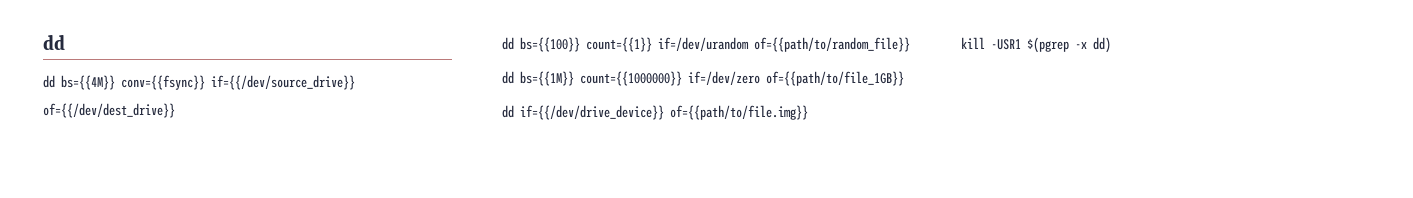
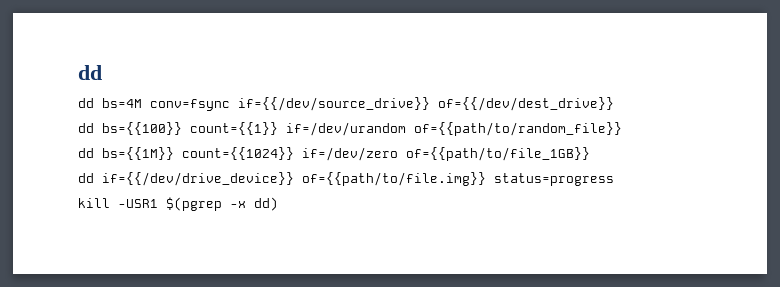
- dd bs={{4M}} conv={{fsync}} if={{/dev/source_drive}} of={{/dev/dest_drive}}
+ dd bs=4M conv=fsync if={{/dev/source_drive}} of={{/dev/dest_drive}}
- dd bs={{1M}} count={{1000000}} if=/dev/zero of={{path/to/file_1GB}}
+ dd bs={{1M}} count={{1024}} if=/dev/zero of={{path/to/file_1GB}}
- dd if={{/dev/drive_device}} of={{path/to/file.img}}
+ dd if={{/dev/drive_device}} of={{path/to/file.img}} status=progress

